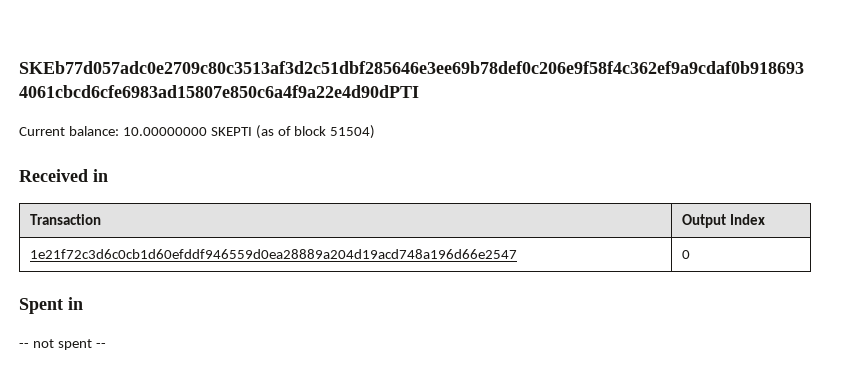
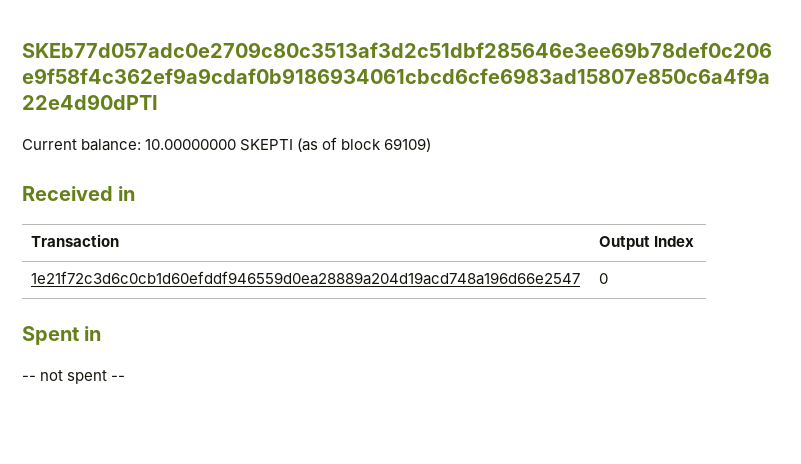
- Current balance: 10.00000000 SKEPTI (as of block 51504)
+ Current balance: 10.00000000 SKEPTI (as of block 69109)

